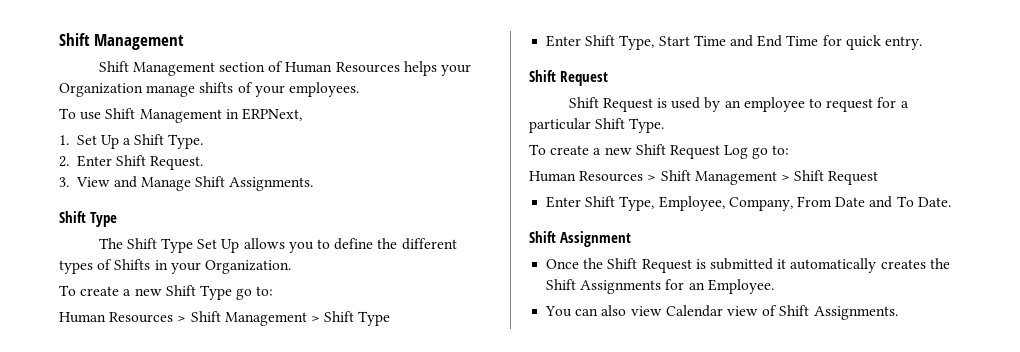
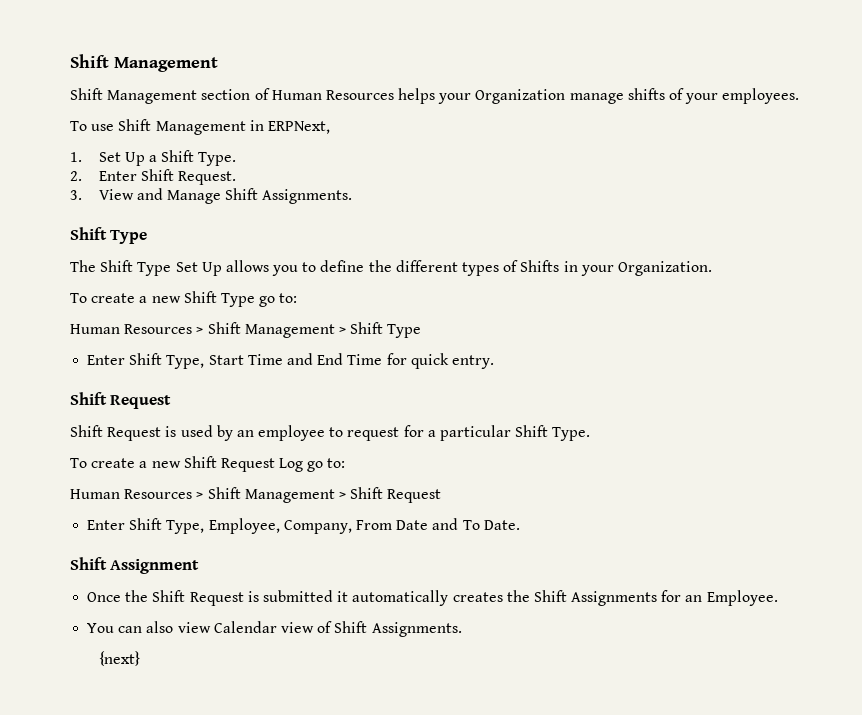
+ {next}

